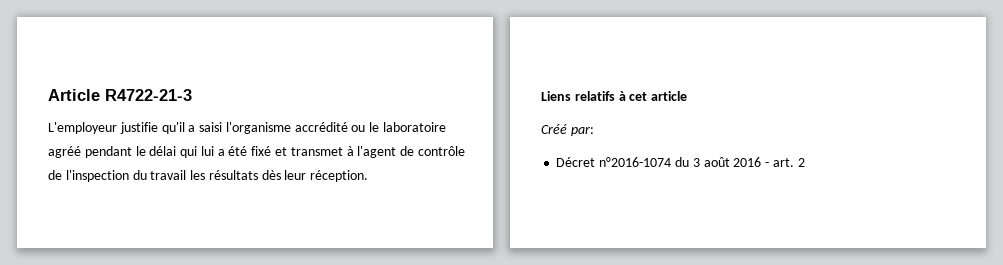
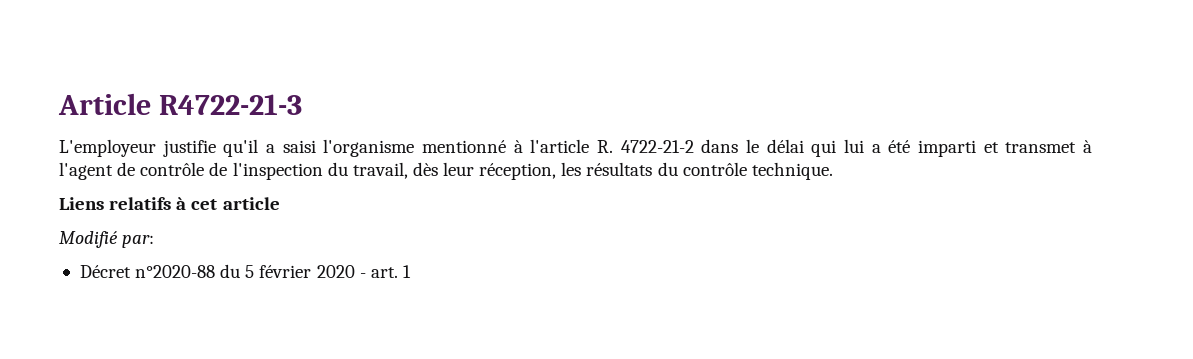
- L'employeur justifie qu'il a saisi l'organisme accrédité ou le laboratoire agréé pendant le délai qui lui a été fixé et transmet à l'agent de contrôle de l'inspection du travail les résultats dès leur réception.
+ L'employeur justifie qu'il a saisi l'organisme mentionné à l'article R. 4722-21-2 dans le délai qui lui a été imparti et transmet à l'agent de contrôle de l'inspection du travail, dès leur réception, les résultats du contrôle technique.
- Créé par:
+ Modifié par:
- Décret n°2016-1074 du 3 août 2016 - art. 2
+ Décret n°2020-88 du 5 février 2020 - art. 1

